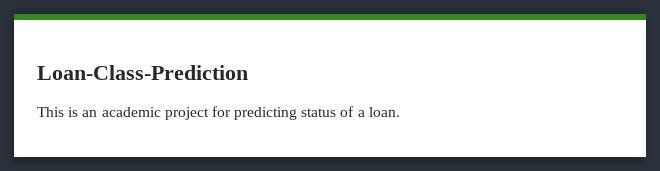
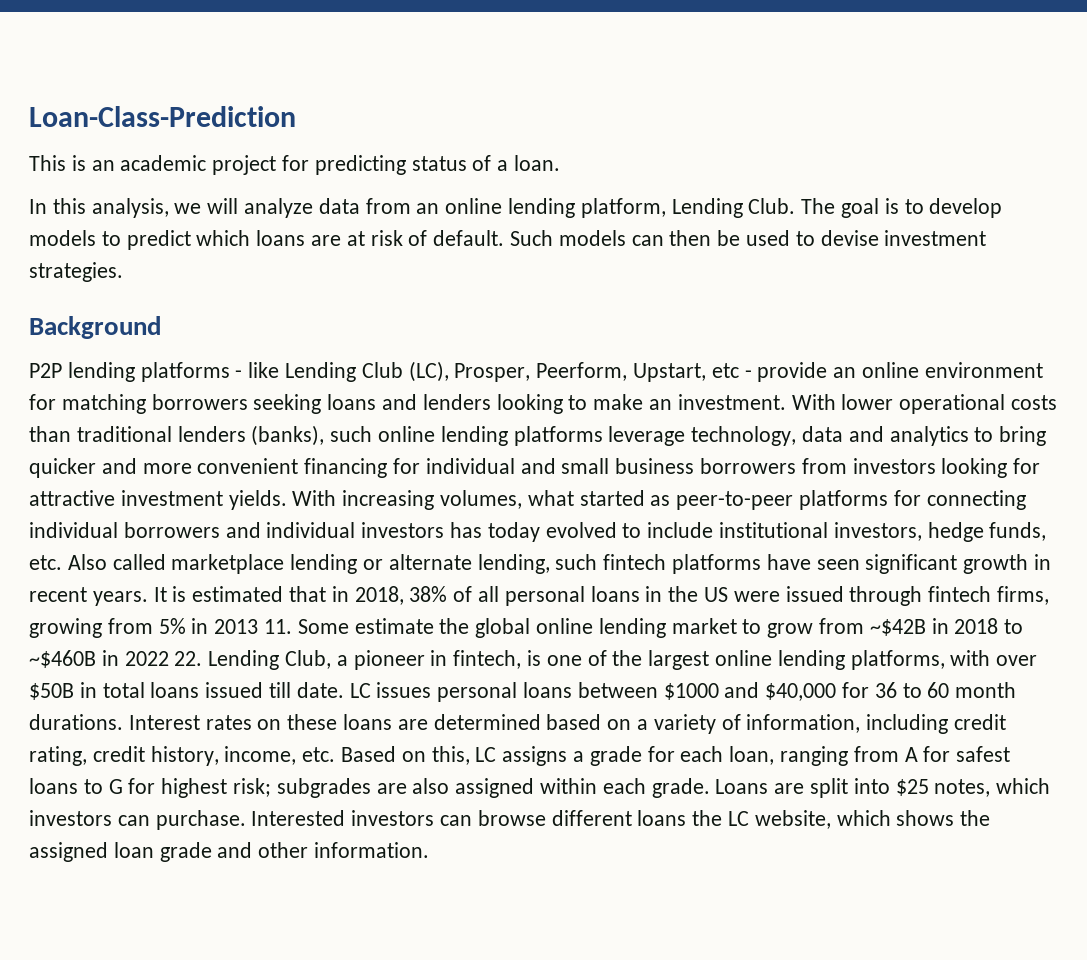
+ In this analysis, we will analyze data from an online lending platform, Lending Club. The goal is to develop models to predict which loans are at risk of default. Such models can then be used to devise investment strategies.
+ Background
+ P2P lending platforms - like Lending Club (LC), Prosper, Peerform, Upstart, etc - provide an online environment for matching borrowers seeking loans and lenders looking to make an investment. With lower operational costs than traditional lenders (banks), such online lending platforms leverage technology, data and analytics to bring quicker and more convenient financing for individual and small business borrowers from investors looking for attractive investment yields. With increasing volumes, what started as peer-to-peer platforms for connecting individual borrowers and individual investors has today evolved to include institutional investors, hedge funds, etc. Also called marketplace lending or alternate lending, such fintech platforms have seen significant growth in recent years. It is estimated that in 2018, 38% of all personal loans in the US were issued through fintech firms, growing from 5% in 2013 11. Some estimate the global online lending market to grow from ~$42B in 2018 to ~$460B in 2022 22. Lending Club, a pioneer in fintech, is one of the largest online lending platforms, with over $50B in total loans issued till date. LC issues personal loans between $1000 and $40,000 for 36 to 60 month durations. Interest rates on these loans are determined based on a variety of information, including credit rating, credit history, income, etc. Based on this, LC assigns a grade for each loan, ranging from A for safest loans to G for highest risk; subgrades are also assigned within each grade. Loans are split into $25 notes, which investors can purchase. Interested investors can browse different loans the LC website, which shows the assigned loan grade and other information.

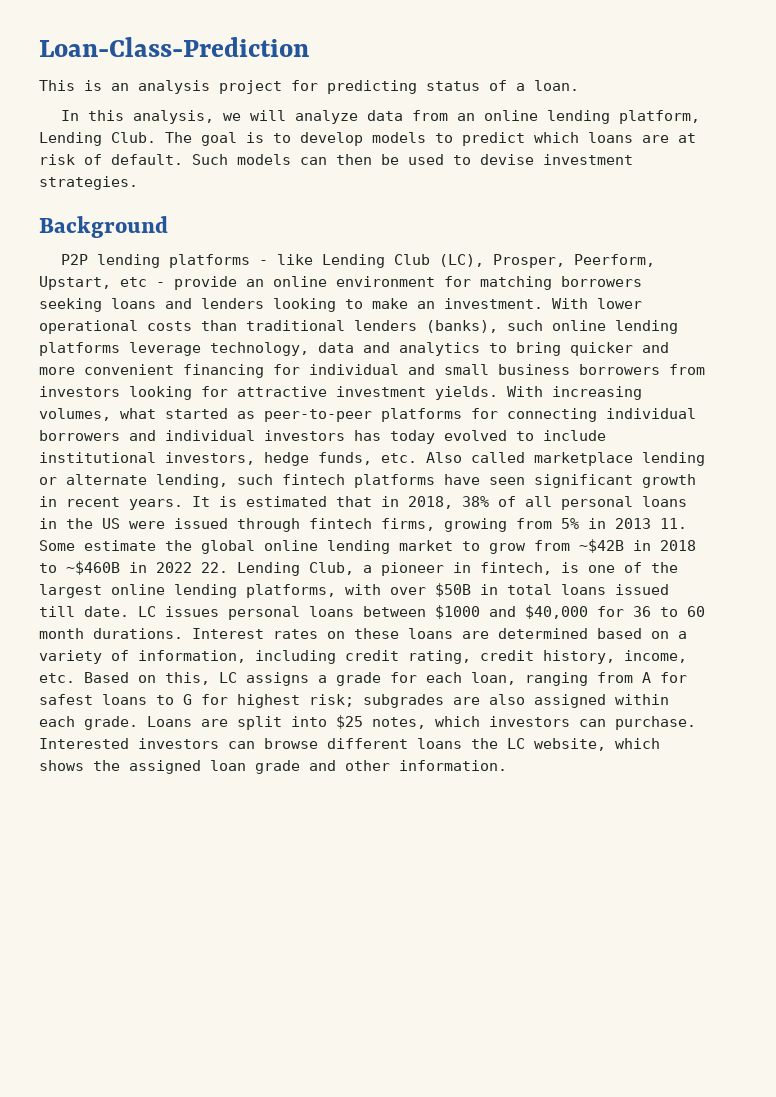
- This is an academic project for predicting status of a loan.
+ This is an analysis project for predicting status of a loan.

